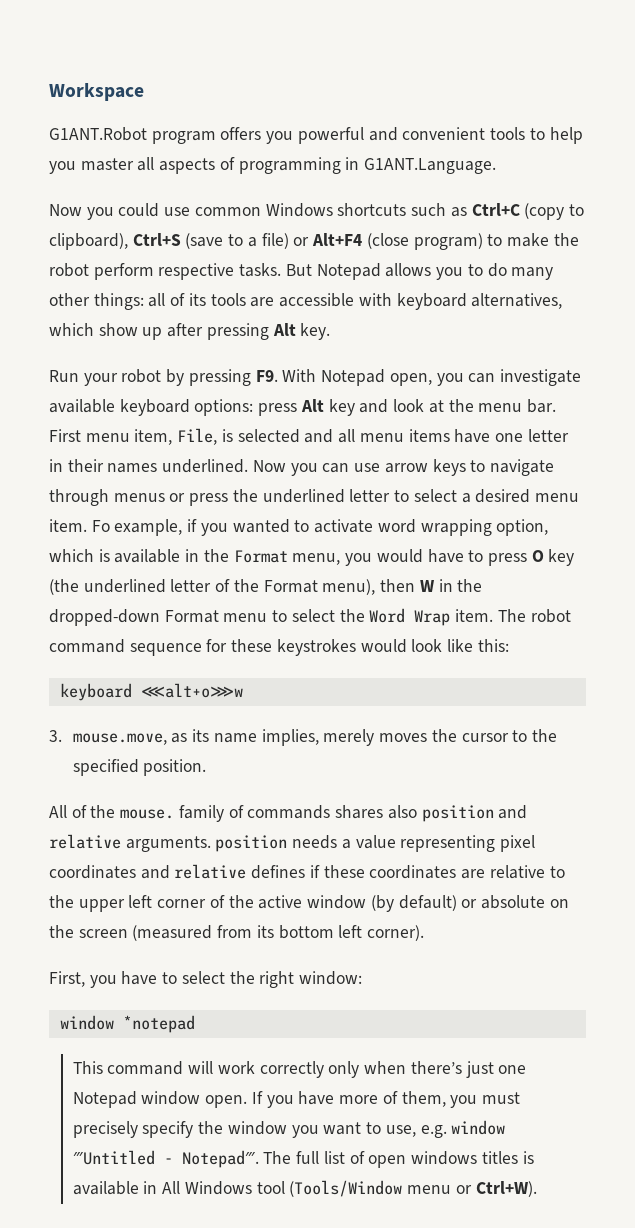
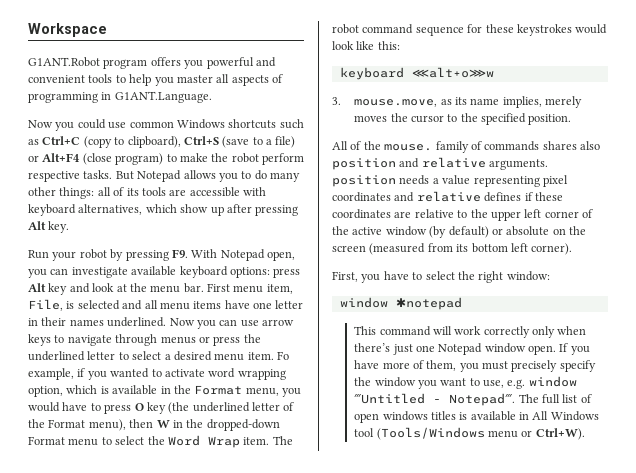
- window *notepad
+ window ✱notepad
- The full list of open windows titles is available in All Windows tool (Tools/Window menu or Ctrl+W).
+ The full list of open windows titles is available in All Windows tool (Tools/Windows menu or Ctrl+W).

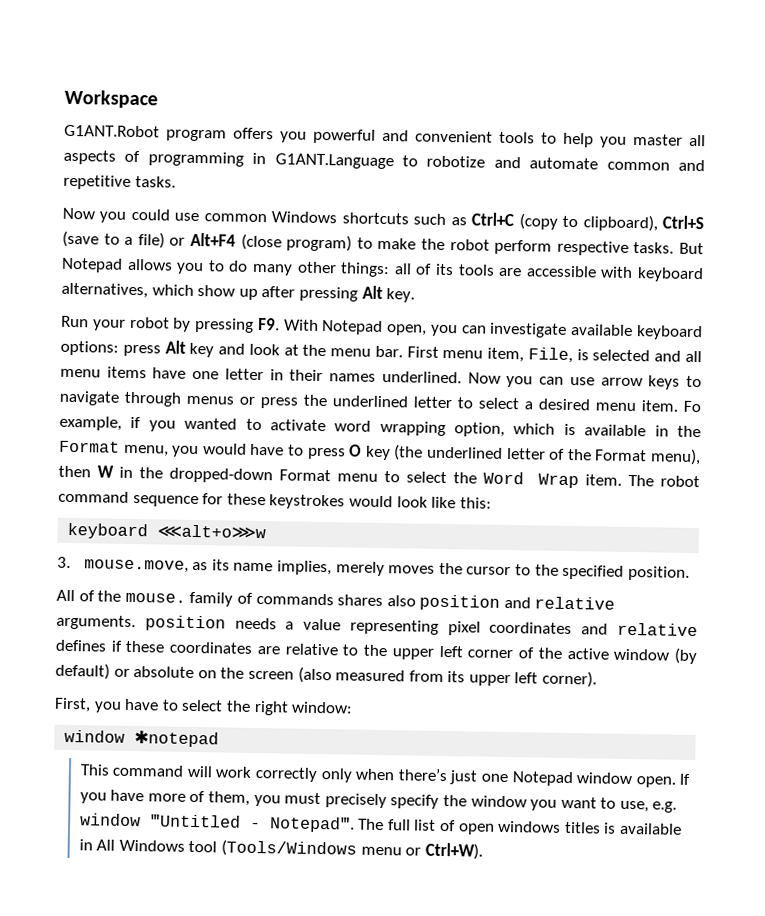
- G1ANT.Robot program offers you powerful and convenient tools to help you master all aspects of programming in G1ANT.Language.
+ G1ANT.Robot program offers you powerful and convenient tools to help you master all aspects of programming in G1ANT.Language to robotize and automate common and repetitive tasks.
- All of the mouse. family of commands shares also position and relative arguments. position needs a value representing pixel coordinates and relative defines if these coordinates are relative to the upper left corner of the active window (by default) or absolute on the screen (measured from its bottom left corner).
+ All of the mouse. family of commands shares also position and relative arguments. position needs a value representing pixel coordinates and relative defines if these coordinates are relative to the upper left corner of the active window (by default) or absolute on the screen (also measured from its upper left corner).

